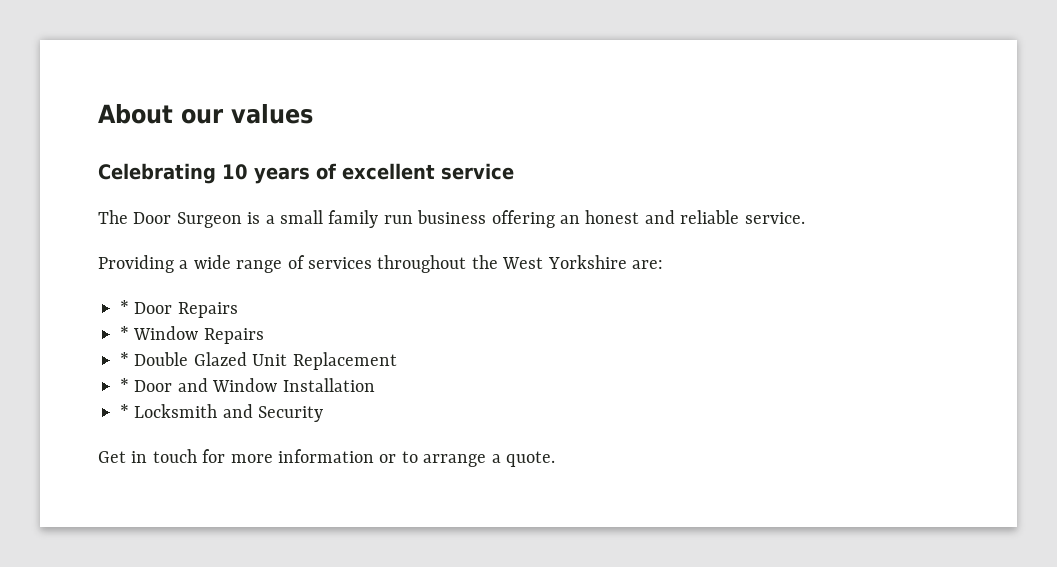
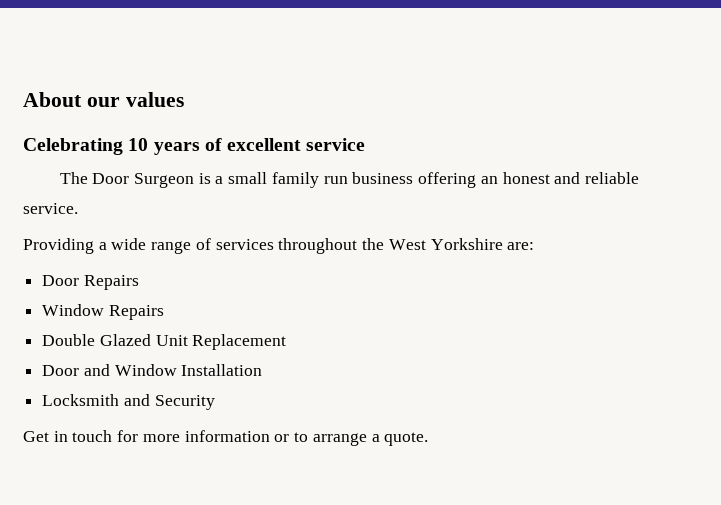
- * Door Repairs
+ Door Repairs
- * Window Repairs
+ Window Repairs
- * Double Glazed Unit Replacement
+ Double Glazed Unit Replacement
- * Door and Window Installation
+ Door and Window Installation
- * Locksmith and Security
+ Locksmith and Security

